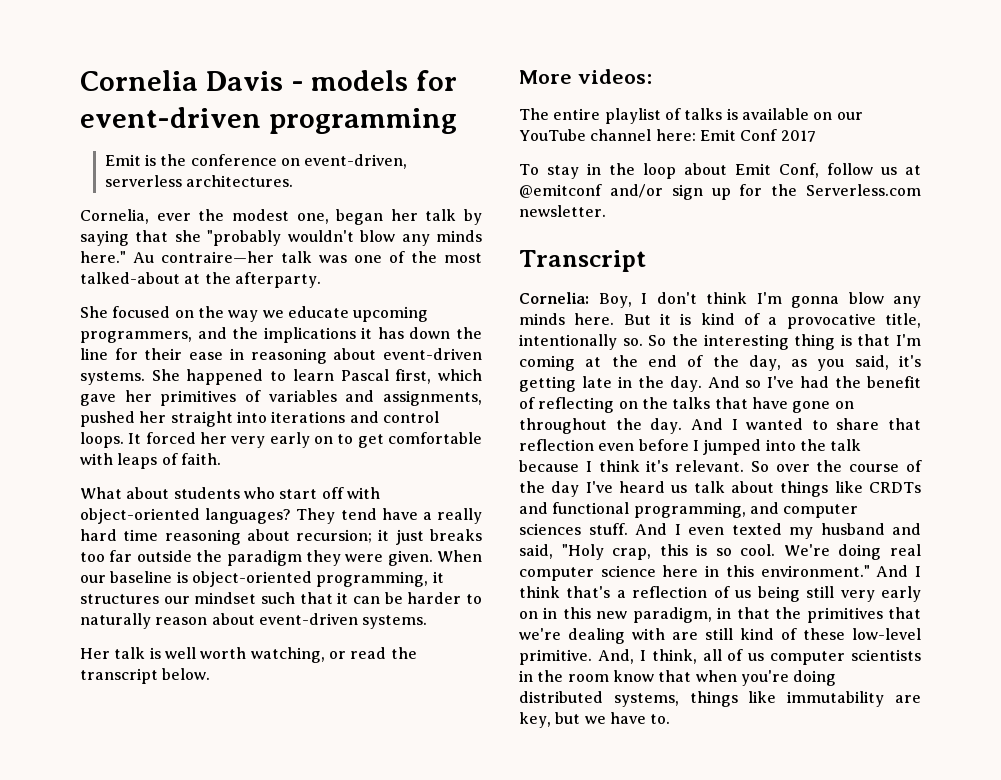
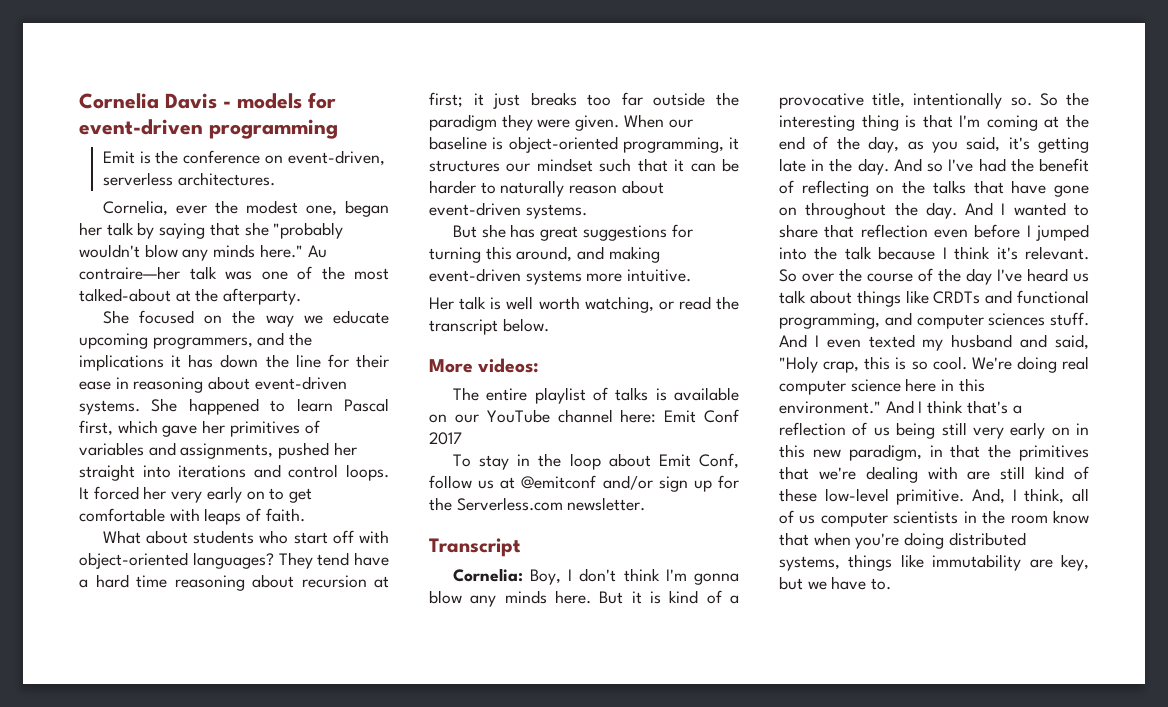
- They tend have a really hard time reasoning about recursion; it just breaks too far outside the paradigm they were given.
+ They tend have a hard time reasoning about recursion at first; it just breaks too far outside the paradigm they were given.
+ But she has great suggestions for turning this around, and making event-driven systems more intuitive.

